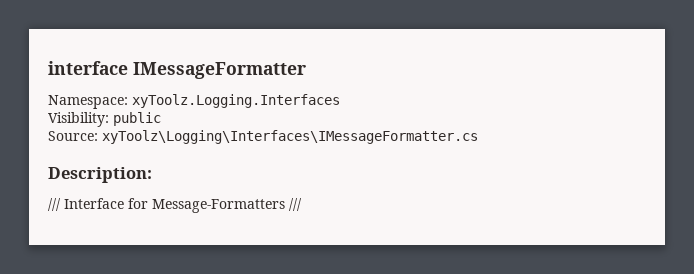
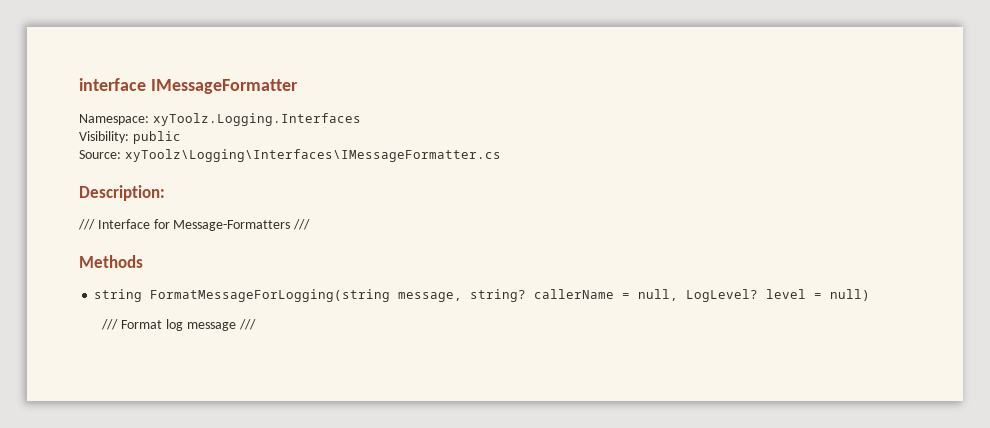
+ Methods
+ string FormatMessageForLogging(string message, string? callerName = null, LogLevel? level = null)
+ /// Format log message ///

